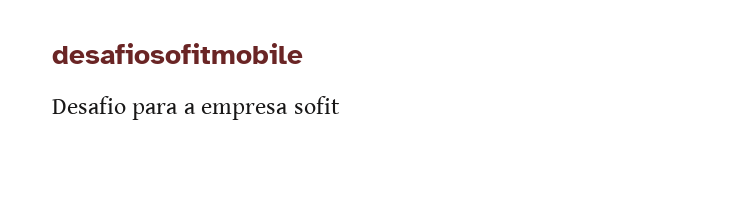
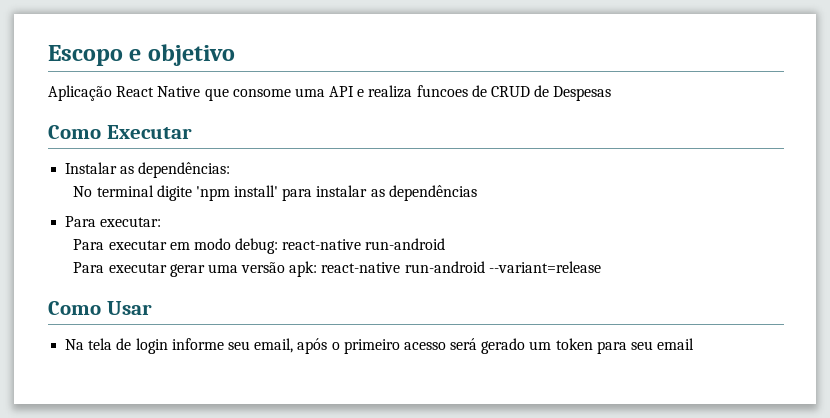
- desafiosofitmobile
- Desafio para a empresa sofit
+ Escopo e objetivo
+ Aplicação React Native que consome uma API e realiza funcoes de CRUD de Despesas
+ Como Executar
+ Instalar as dependências:
+ No terminal digite 'npm install' para instalar as dependências
+ Para executar:
+ Para executar em modo debug: react-native run-android
+ Para executar gerar uma versão apk: react-native run-android --variant=release
+ Como Usar
+ Na tela de login informe seu email, após o primeiro acesso será gerado um token para seu email

